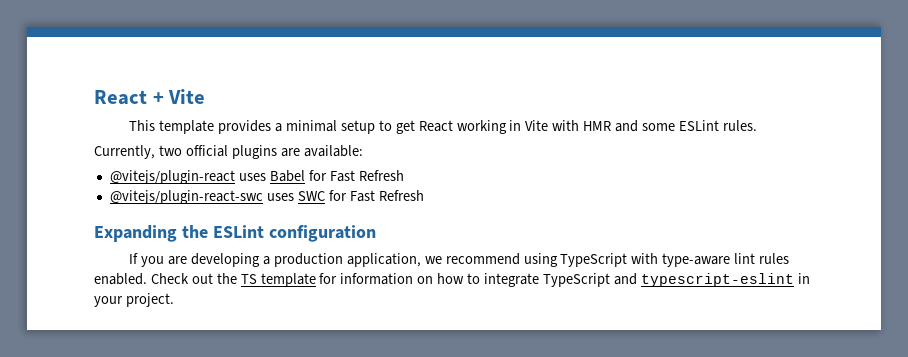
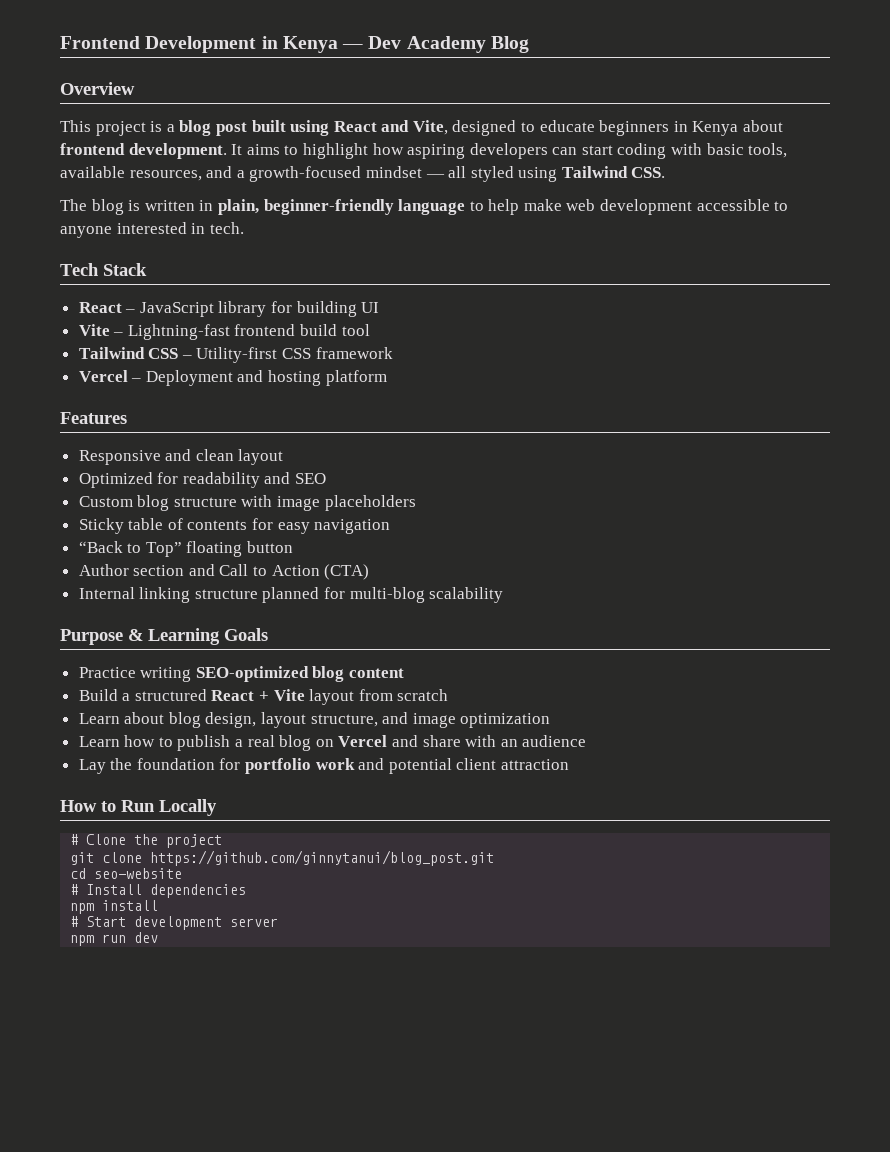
- React + Vite
- This template provides a minimal setup to get React working in Vite with HMR and some ESLint rules.
- Currently, two official plugins are available:
- @vitejs/plugin-react uses Babel for Fast Refresh
- @vitejs/plugin-react-swc uses SWC for Fast Refresh
- Expanding the ESLint configuration
- If you are developing a production application, we recommend using TypeScript with type-aware lint rules enabled. Check out the TS template for information on how to integrate TypeScript and typescript-eslint in your project.
+ Frontend Development in Kenya — Dev Academy Blog
+ Overview
+ This project is a blog post built using React and Vite, designed to educate beginners in Kenya about frontend development. It aims to highlight how aspiring developers can start coding with basic tools, available resources, and a growth-focused mindset — all styled using Tailwind CSS.
+ The blog is written in plain, beginner-friendly language to help make web development accessible to anyone interested in tech.
+ Tech Stack
+ React – JavaScript library for building UI
+ Vite – Lightning-fast frontend build tool
+ Tailwind CSS – Utility-first CSS framework
+ Vercel – Deployment and hosting platform
+ Features
+ Responsive and clean layout
+ Optimized for readability and SEO
+ Custom blog structure with image placeholders
+ Sticky table of contents for easy navigation
+ “Back to Top” floating button
+ Author section and Call to Action (CTA)
+ Internal linking structure planned for multi-blog scalability
+ Purpose & Learning Goals
+ Practice writing SEO-optimized blog content
+ Build a structured React + Vite layout from scratch
+ Learn about blog design, layout structure, and image optimization
+ Learn how to publish a real blog on Vercel and share with an audience
+ Lay the foundation for portfolio work and potential client attraction
+ How to Run Locally
+ # Clone the project
+ git clone https://github.com/ginnytanui/blog_post.git
+ cd seo-website
+ # Install dependencies
+ npm install
+ # Start development server
+ npm run dev

